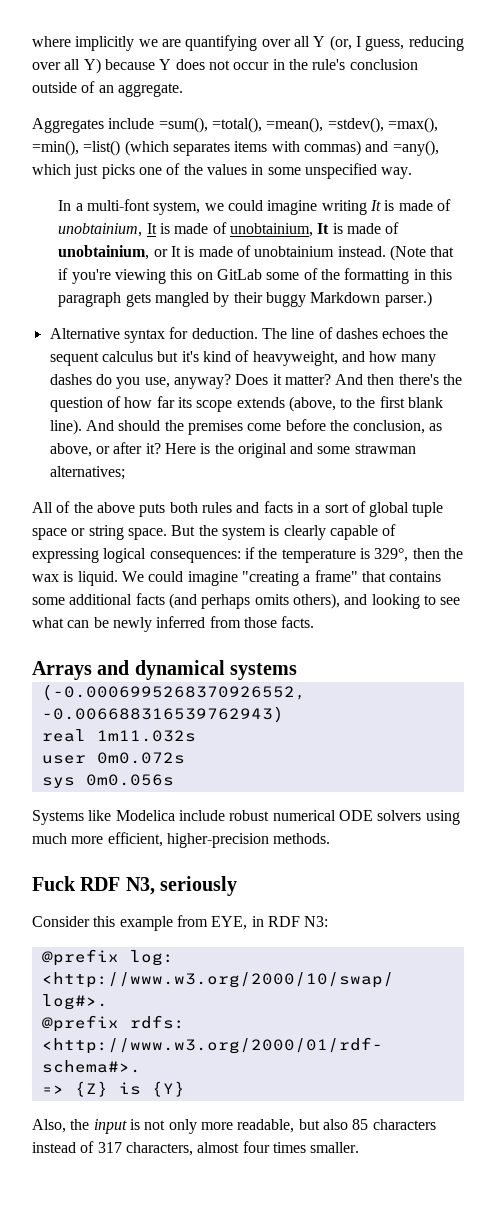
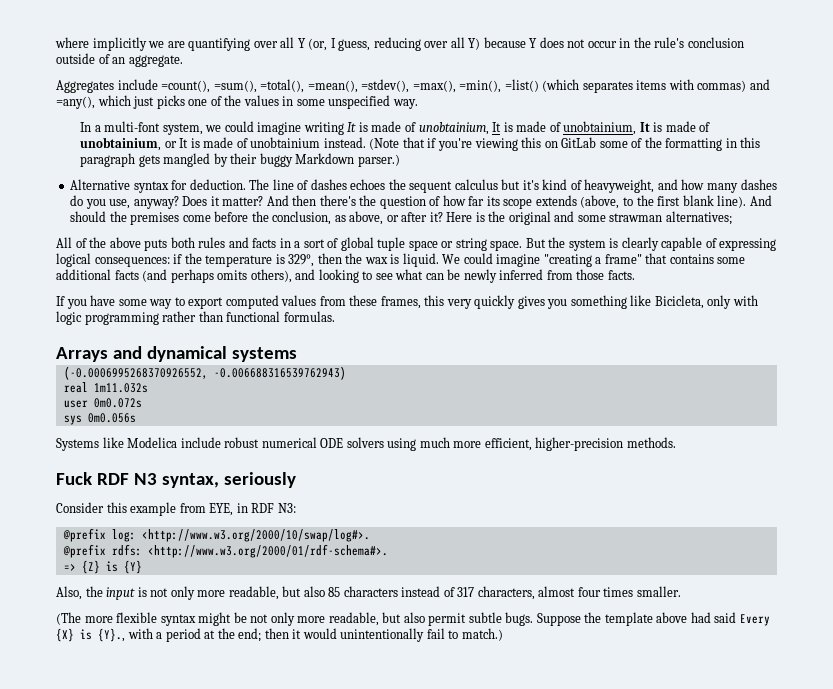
- Aggregates include =sum(), =total(), =mean(), =stdev(), =max(), =min(), =list() (which separates items with commas) and =any(), which just picks one of the values in some unspecified way.
+ Aggregates include =count(), =sum(), =total(), =mean(), =stdev(), =max(), =min(), =list() (which separates items with commas) and =any(), which just picks one of the values in some unspecified way.
+ If you have some way to export computed values from these frames, this very quickly gives you something like Bicicleta, only with logic programming rather than functional formulas.
- Fuck RDF N3, seriously
+ Fuck RDF N3 syntax, seriously
+ (The more flexible syntax might be not only more readable, but also permit subtle bugs. Suppose the template above had said Every {X} is {Y}., with a period at the end; then it would unintentionally fail to match.)

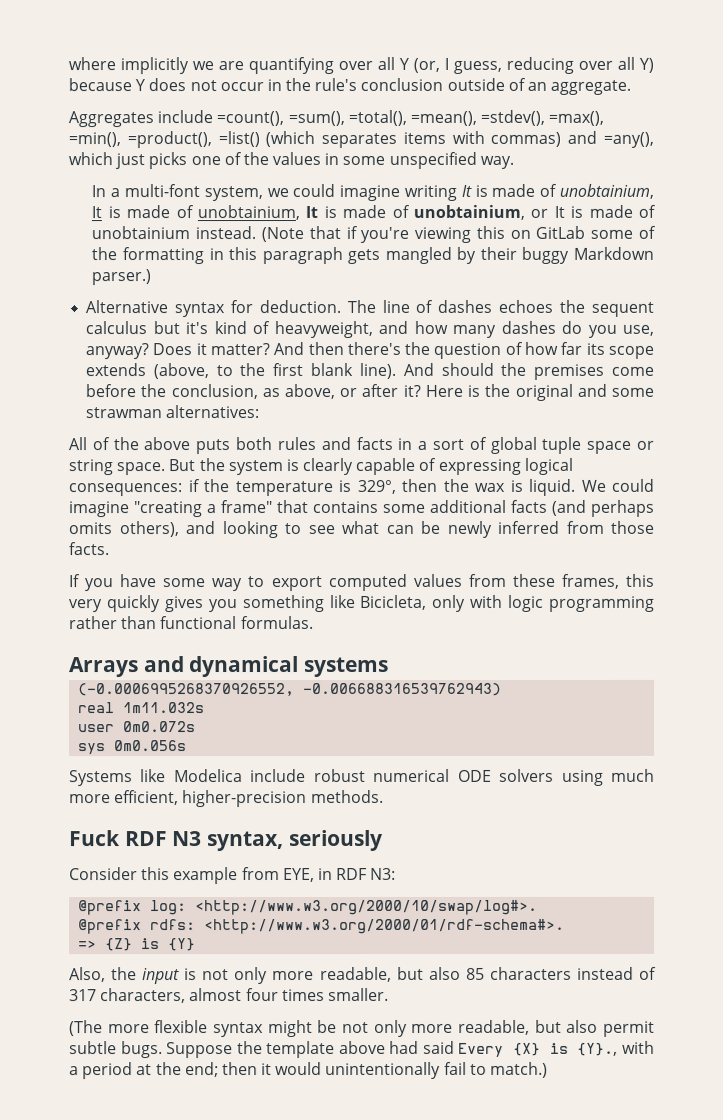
- Aggregates include =count(), =sum(), =total(), =mean(), =stdev(), =max(), =min(), =list() (which separates items with commas) and =any(), which just picks one of the values in some unspecified way.
+ Aggregates include =count(), =sum(), =total(), =mean(), =stdev(), =max(), =min(), =product(), =list() (which separates items with commas) and =any(), which just picks one of the values in some unspecified way.
- Here is the original and some strawman alternatives;
+ Here is the original and some strawman alternatives:

